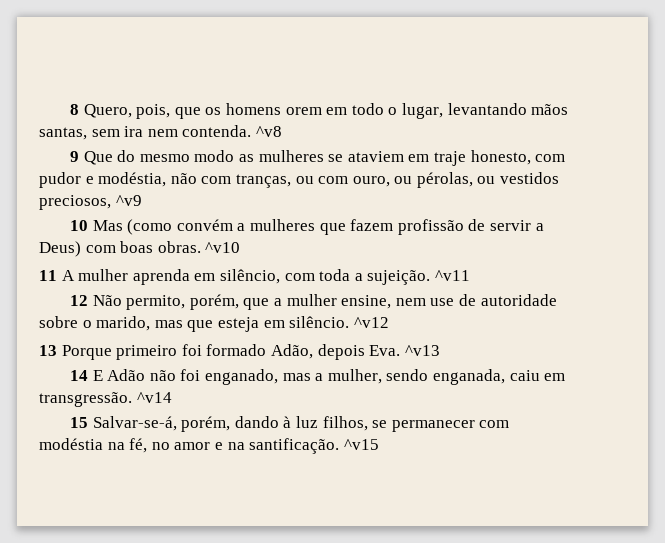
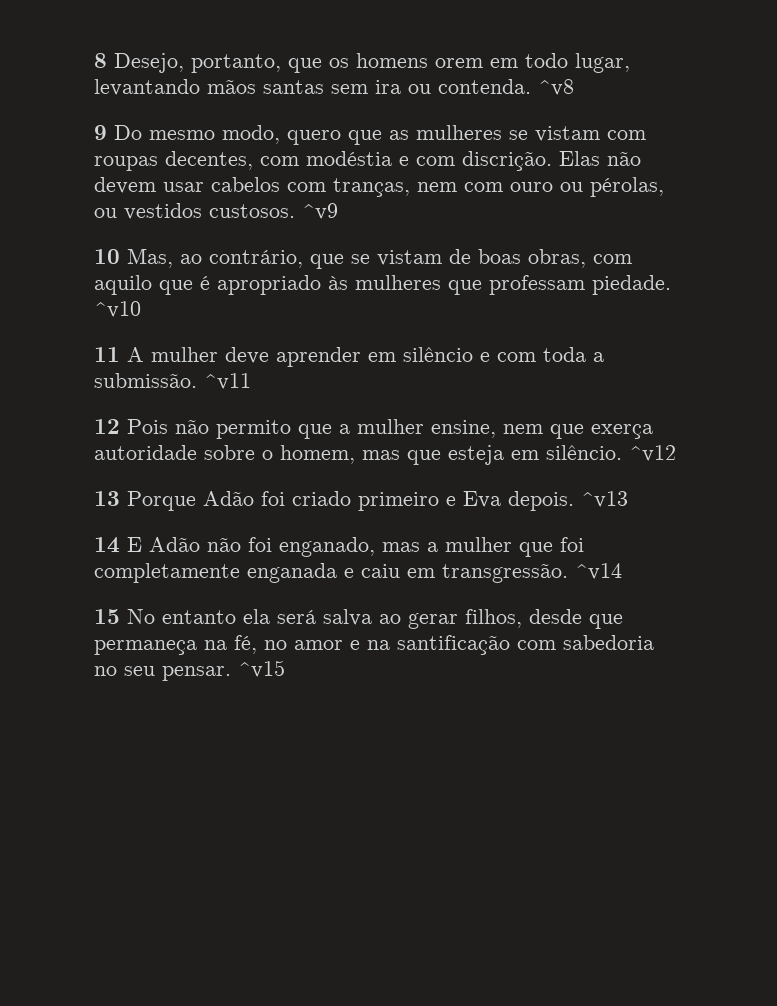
- 8 Quero, pois, que os homens orem em todo o lugar, levantando mãos santas, sem ira nem contenda.
+ 8 Desejo, portanto, que os homens orem em todo lugar, levantando mãos santas sem ira ou contenda.
- 9 Que do mesmo modo as mulheres se ataviem em traje honesto, com pudor e modéstia, não com tranças, ou com ouro, ou pérolas, ou vestidos preciosos, ^v9
+ 9 Do mesmo modo, quero que as mulheres se vistam com roupas decentes, com modéstia e com discrição. Elas não devem usar cabelos com tranças, nem com ouro ou pérolas, ou vestidos custosos. ^v9
- 10 Mas (como convém a mulheres que fazem profissão de servir a Deus) com boas obras.
+ 10 Mas, ao contrário, que se vistam de boas obras, com aquilo que é apropriado às mulheres que professam piedade.
- 11 A mulher aprenda em silêncio, com toda a sujeição.
+ 11 A mulher deve aprender em silêncio e com toda a submissão.
- 12 Não permito, porém, que a mulher ensine, nem use de autoridade sobre o marido, mas que esteja em silêncio.
+ 12 Pois não permito que a mulher ensine, nem que exerça autoridade sobre o homem, mas que esteja em silêncio.
- 13 Porque primeiro foi formado Adão, depois Eva. ^v13
+ 13 Porque Adão foi criado primeiro e Eva depois. ^v13
- 14 E Adão não foi enganado, mas a mulher, sendo enganada, caiu em transgressão.
+ 14 E Adão não foi enganado, mas a mulher que foi completamente enganada e caiu em transgressão.
- 15 Salvar-se-á, porém, dando à luz filhos, se permanecer com modéstia na fé, no amor e na santificação.
+ 15 No entanto ela será salva ao gerar filhos, desde que permaneça na fé, no amor e na santificação com sabedoria no seu pensar.

